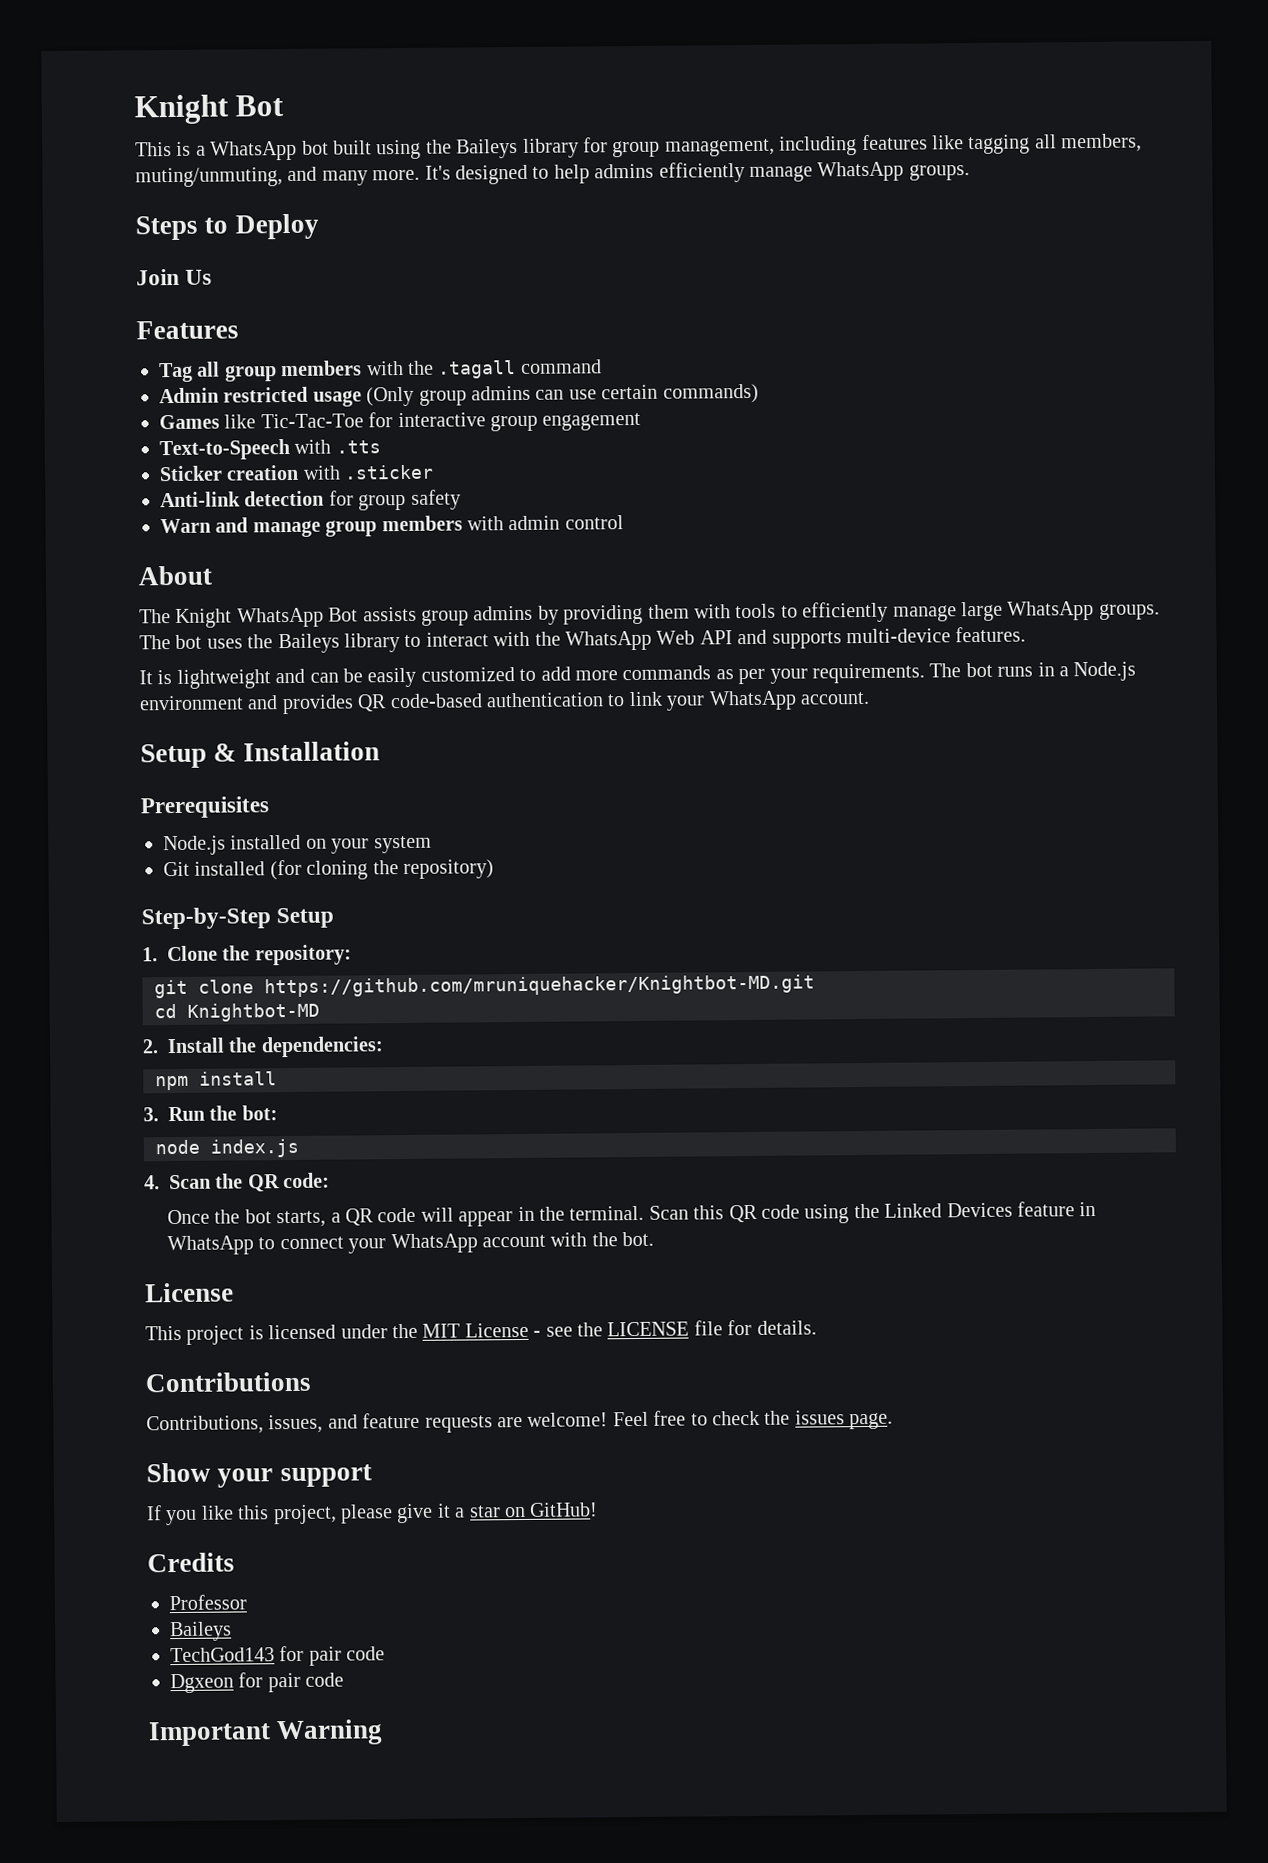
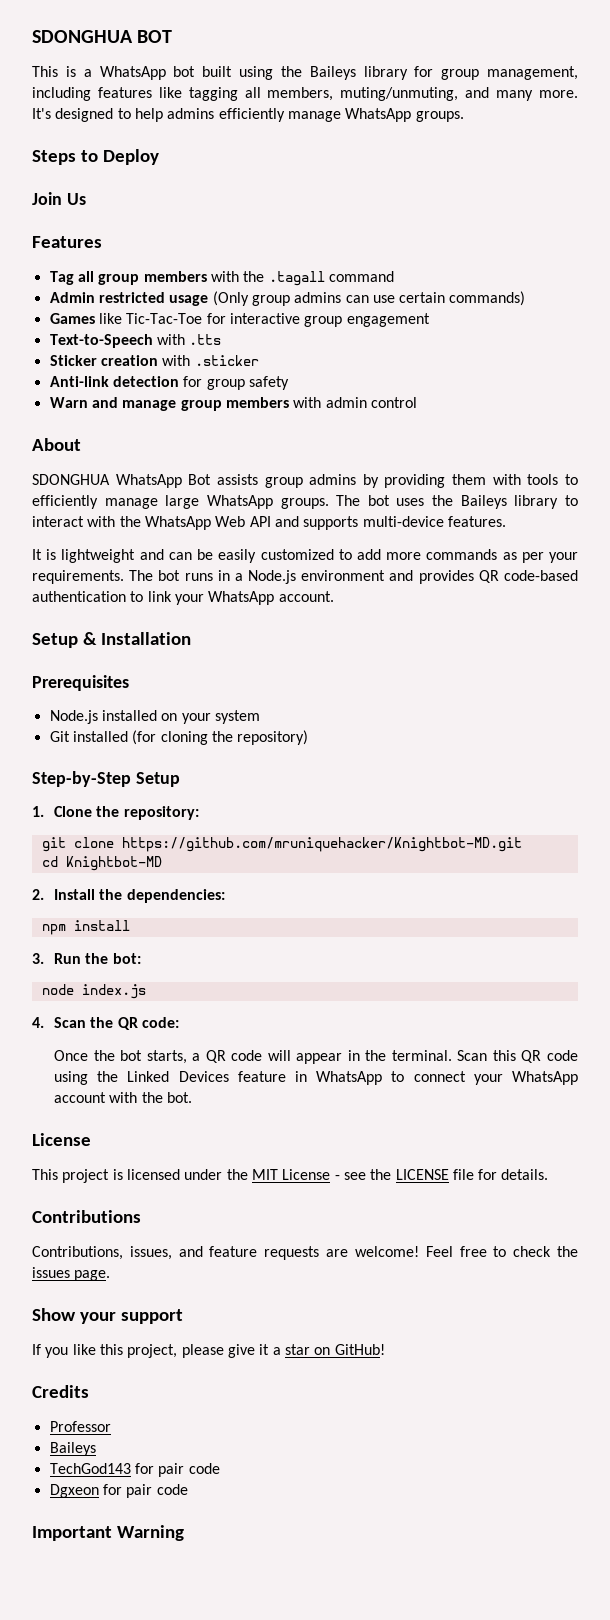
- Knight Bot
+ SDONGHUA BOT
- The Knight WhatsApp Bot assists group admins by providing them with tools to efficiently manage large WhatsApp groups.
+ SDONGHUA WhatsApp Bot assists group admins by providing them with tools to efficiently manage large WhatsApp groups.

